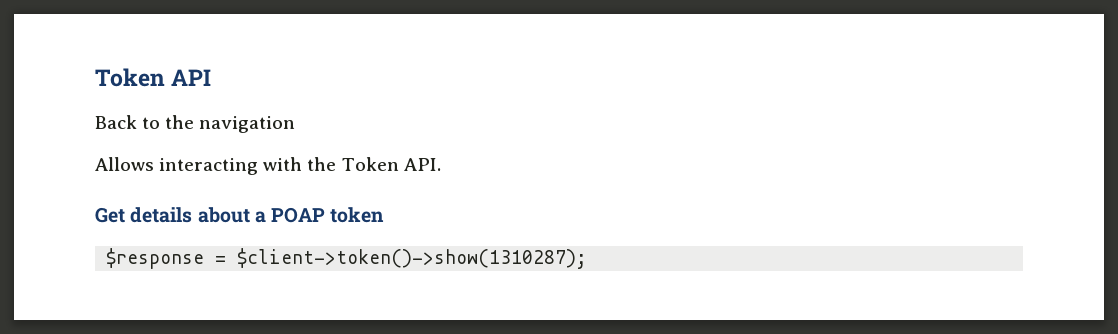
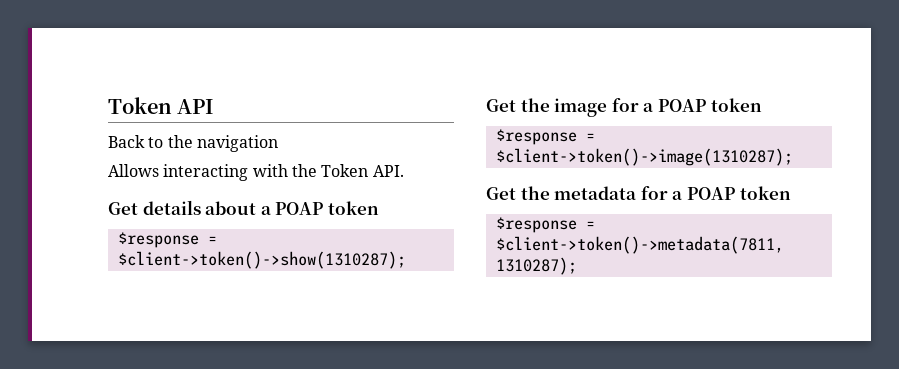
+ Get the image for a POAP token
+ $response = $client->token()->image(1310287);
+ Get the metadata for a POAP token
+ $response = $client->token()->metadata(7811, 1310287);

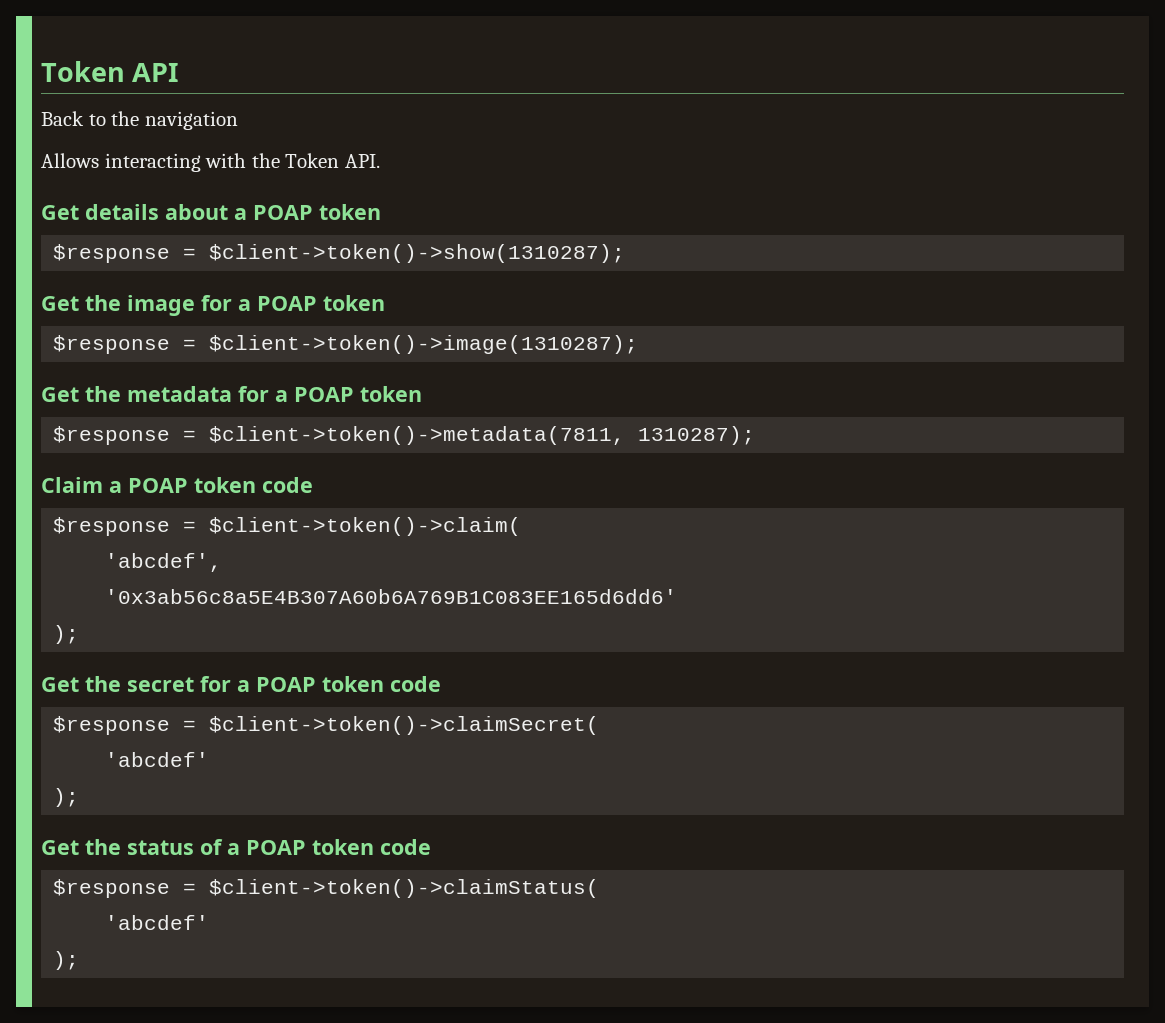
+ Claim a POAP token code
+ $response = $client->token()->claim(
+ 'abcdef',
+ '0x3ab56c8a5E4B307A60b6A769B1C083EE165d6dd6'
+ );
+ Get the secret for a POAP token code
+ $response = $client->token()->claimSecret(
+ 'abcdef'
+ );
+ Get the status of a POAP token code
+ $response = $client->token()->claimStatus(
+ 'abcdef'
+ );

